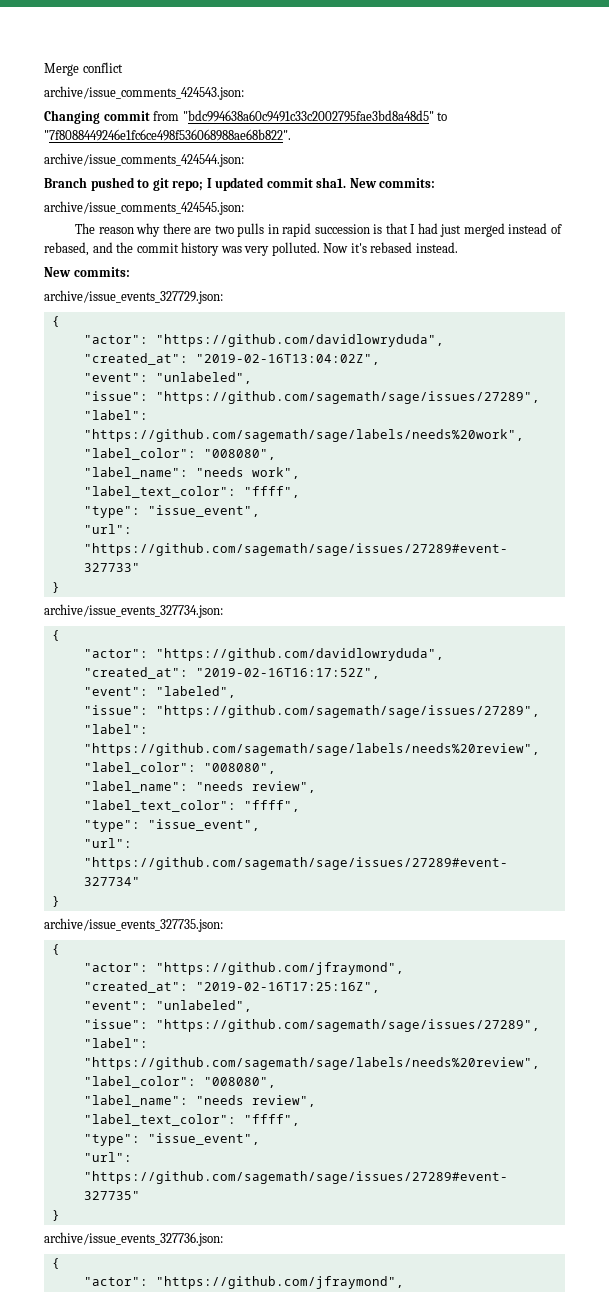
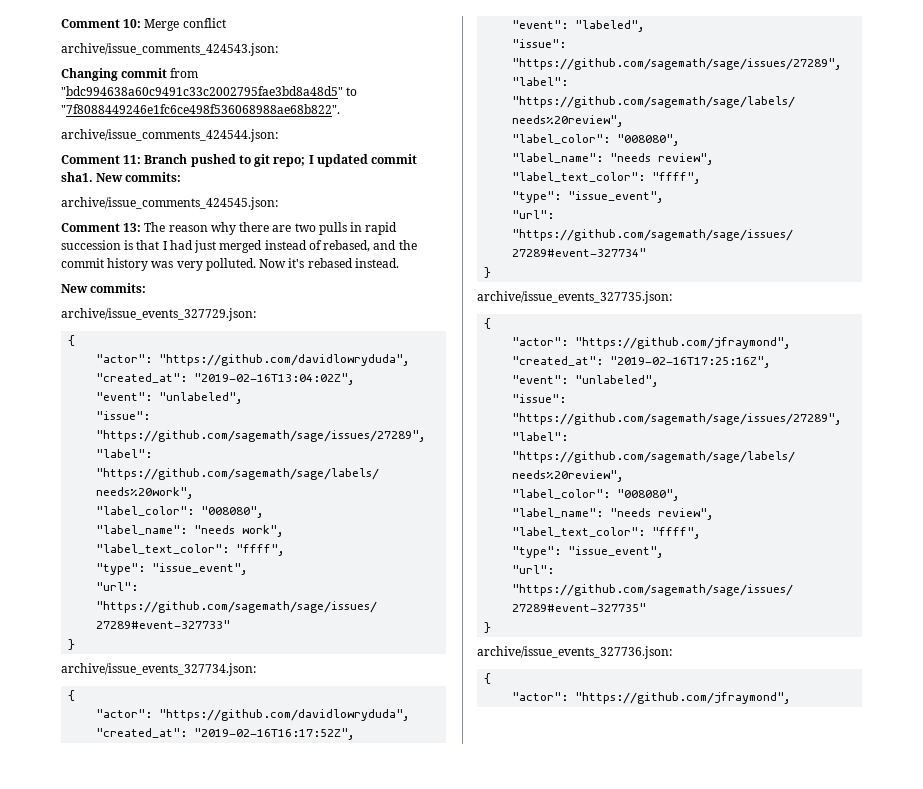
- Merge conflict
+ Comment 10: Merge conflict
- Branch pushed to git repo; I updated commit sha1.
+ Comment 11: Branch pushed to git repo; I updated commit sha1.
- The reason why there are two pulls in rapid succession is that I had just merged instead of rebased, and the commit history was very polluted.
+ Comment 13: The reason why there are two pulls in rapid succession is that I had just merged instead of rebased, and the commit history was very polluted.

